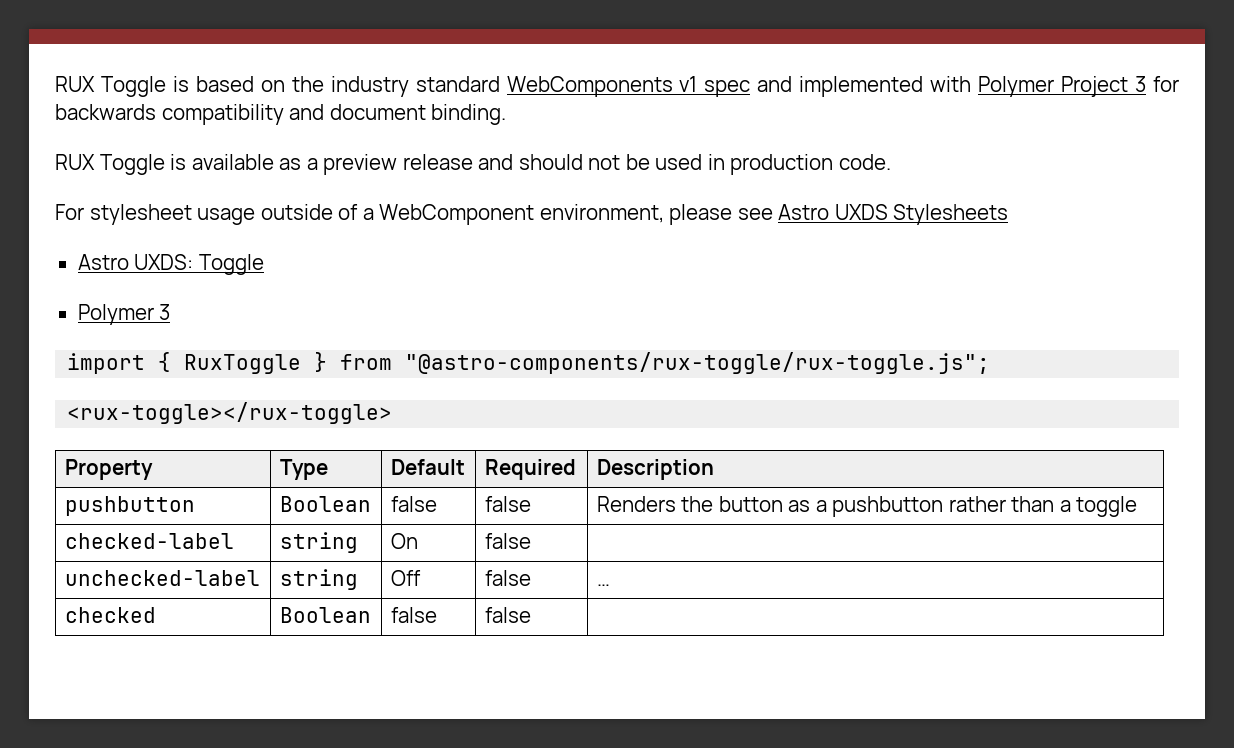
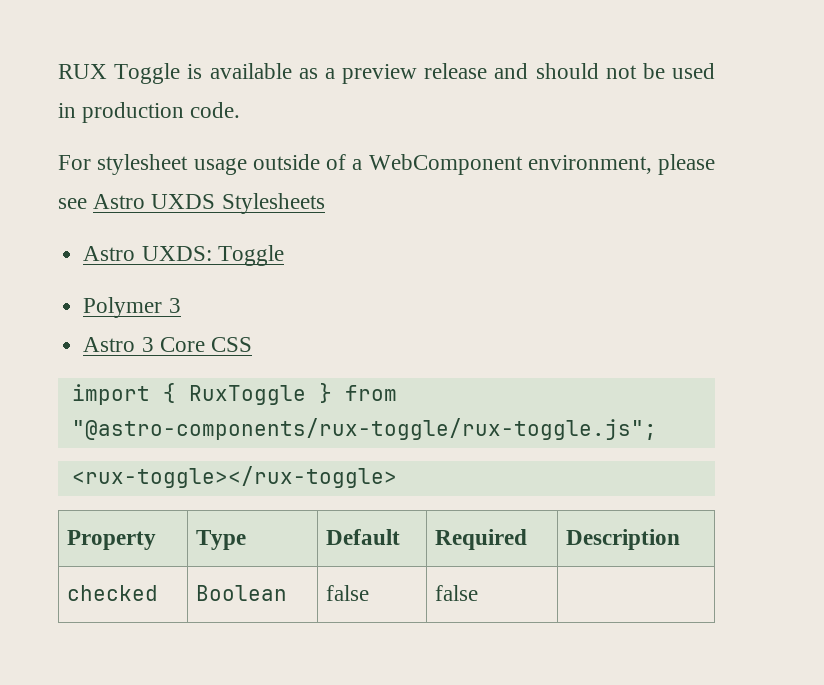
- RUX Toggle is based on the industry standard WebComponents v1 spec and implemented with Polymer Project 3 for backwards compatibility and document binding.
+ Astro 3 Core CSS
- pushbutton | Boolean | false | false | Renders the button as a pushbutton rather than a toggle
- checked-label | string | On | false |
- unchecked-label | string | Off | false | …

